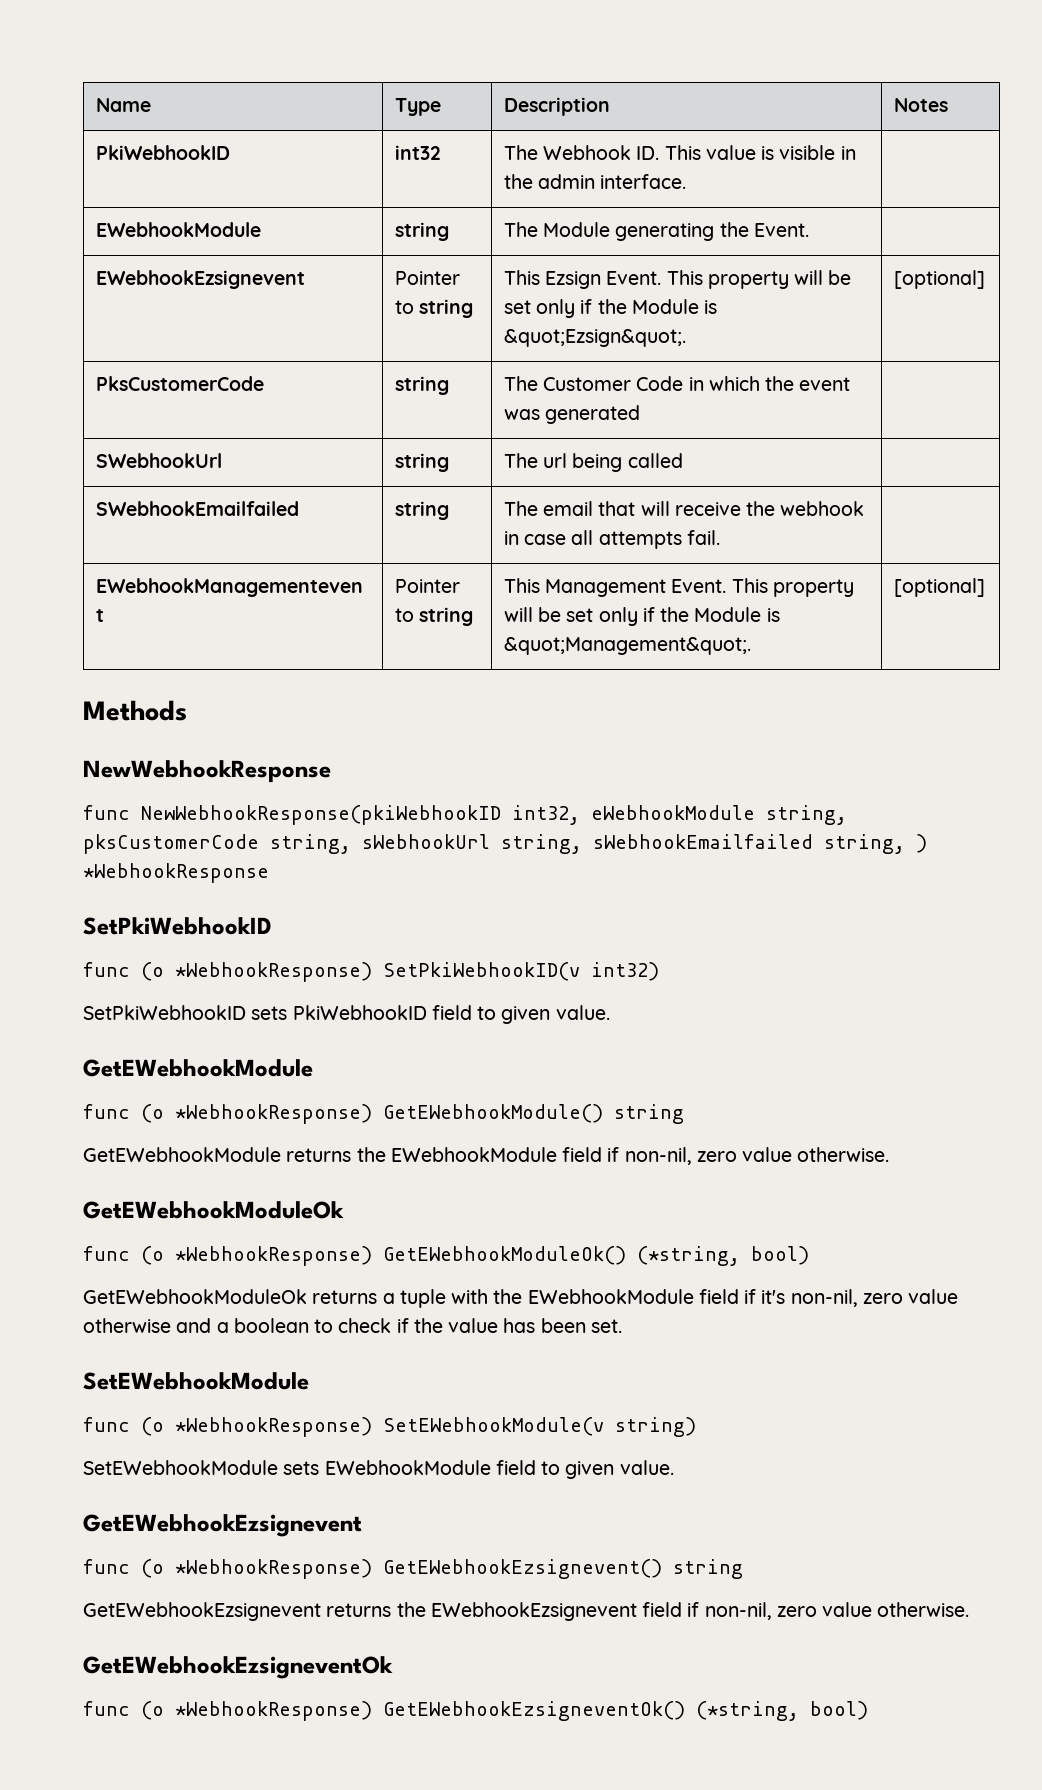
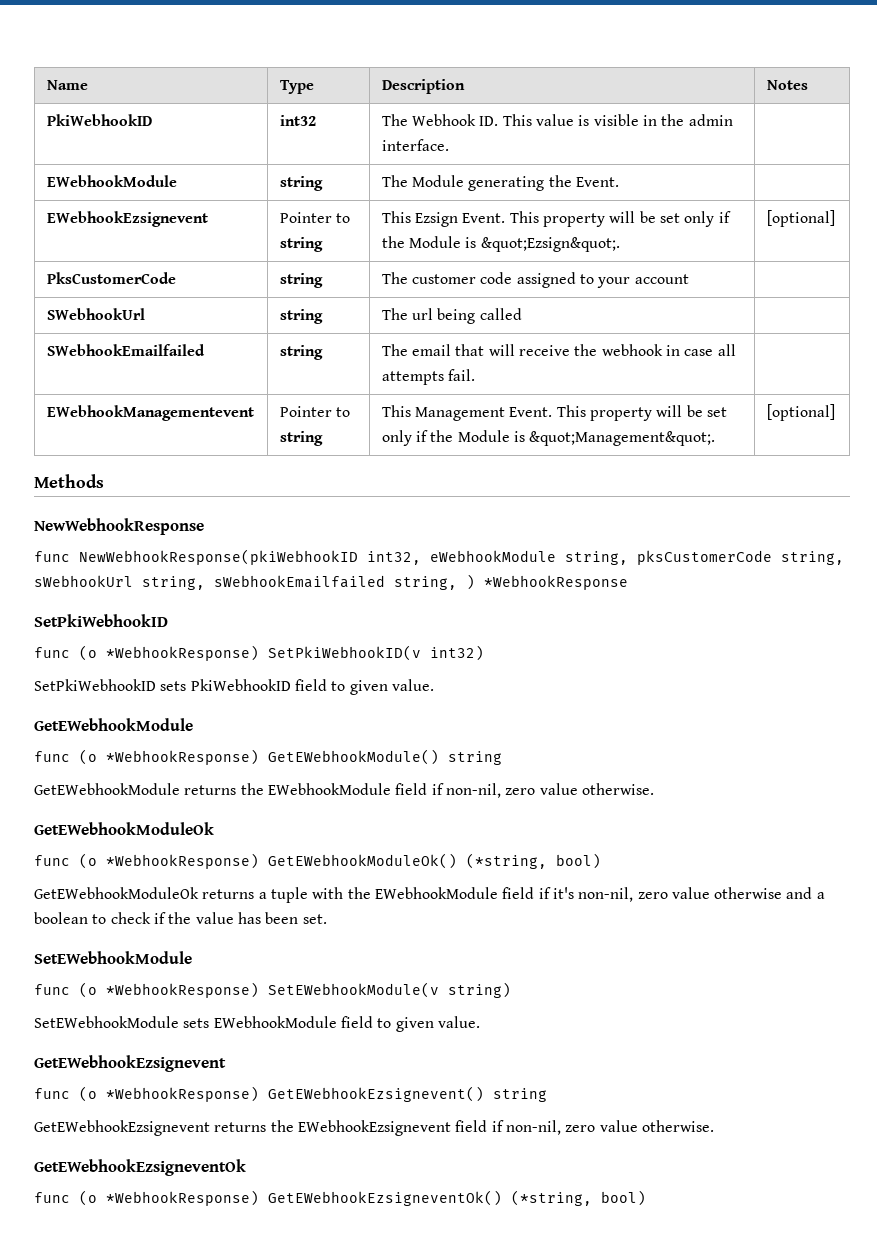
- PksCustomerCode | string | The Customer Code in which the event was generated |
+ PksCustomerCode | string | The customer code assigned to your account |

